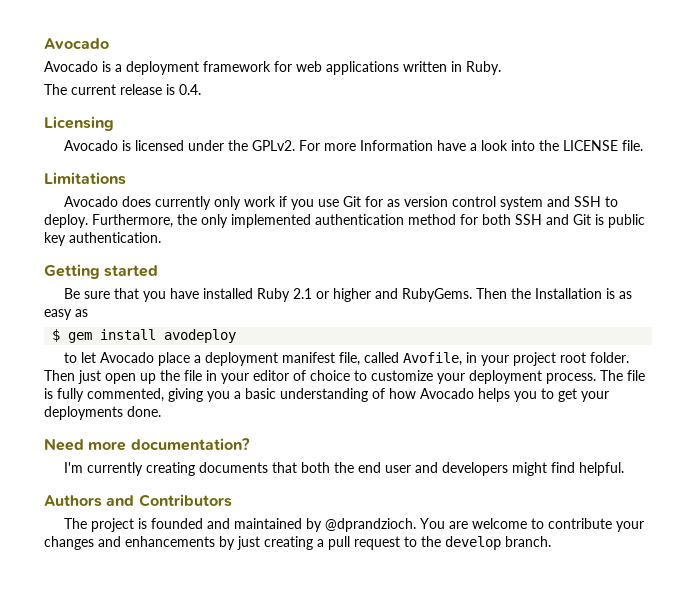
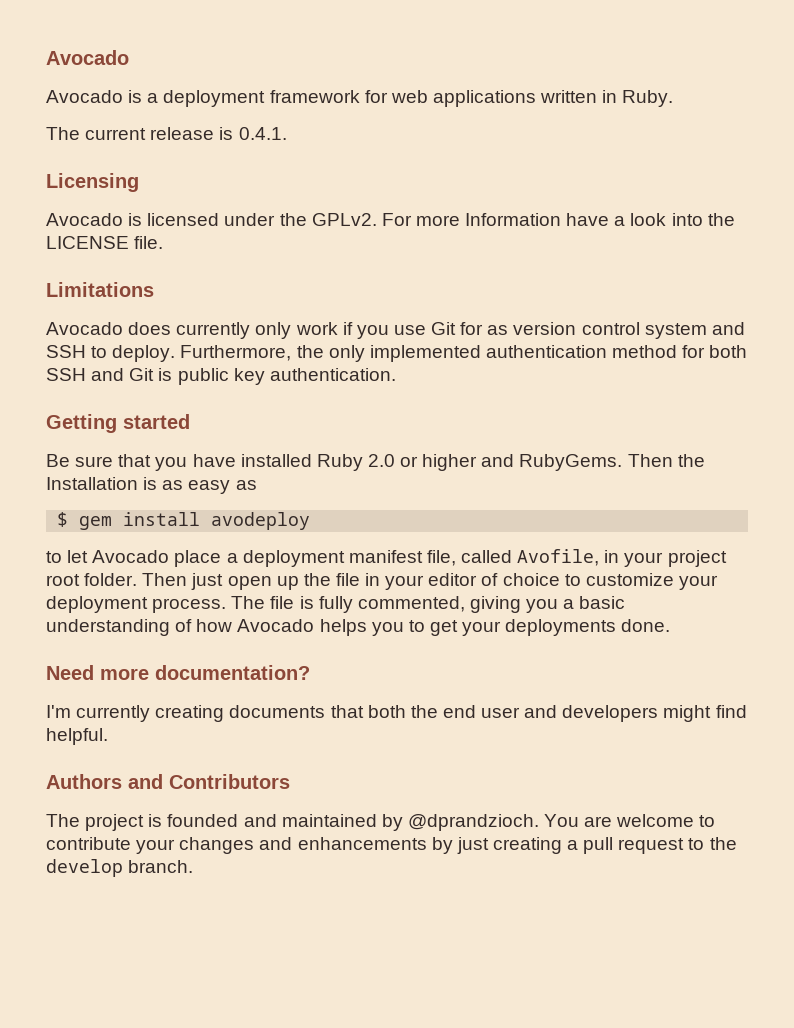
- The current release is 0.4.
+ The current release is 0.4.1.
- Be sure that you have installed Ruby 2.1 or higher and RubyGems.
+ Be sure that you have installed Ruby 2.0 or higher and RubyGems.

